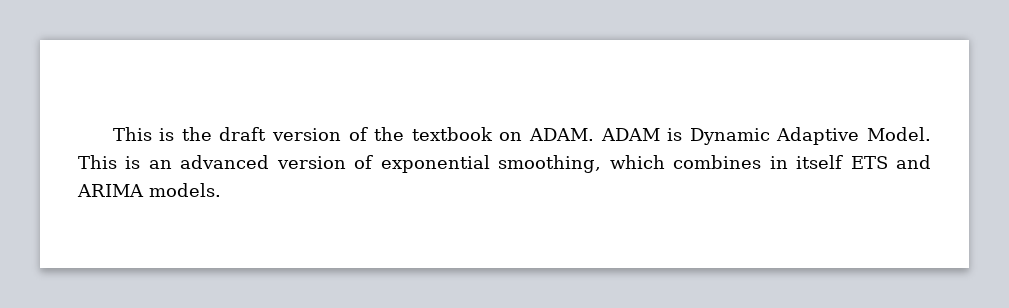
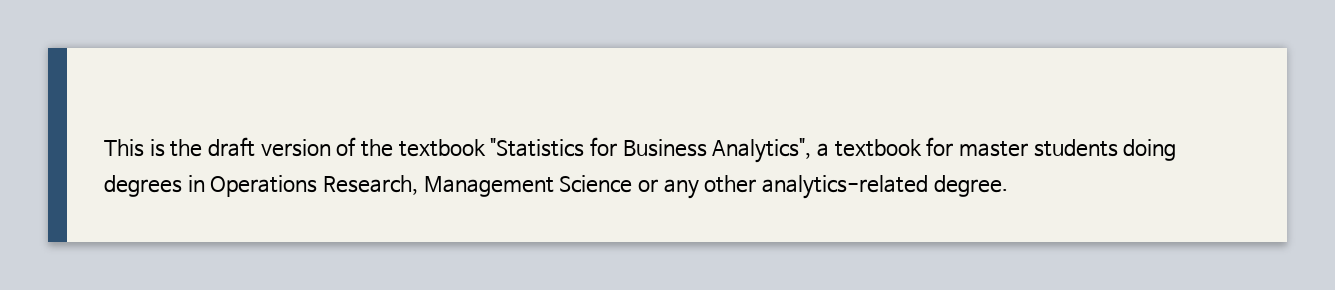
- This is the draft version of the textbook on ADAM. ADAM is Dynamic Adaptive Model. This is an advanced version of exponential smoothing, which combines in itself ETS and ARIMA models.
+ This is the draft version of the textbook "Statistics for Business Analytics", a textbook for master students doing degrees in Operations Research, Management Science or any other analytics-related degree.

